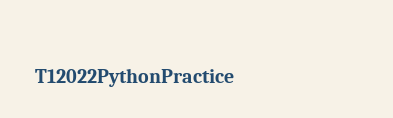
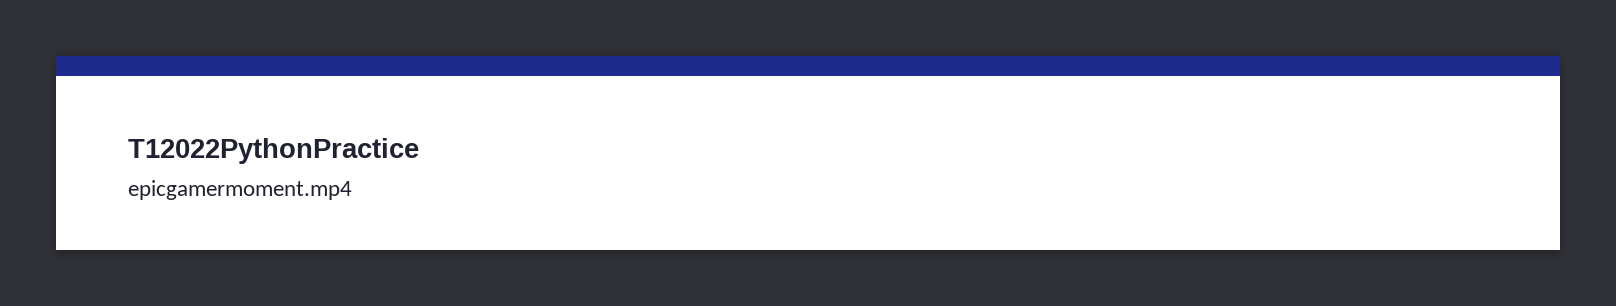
+ epicgamermoment.mp4

